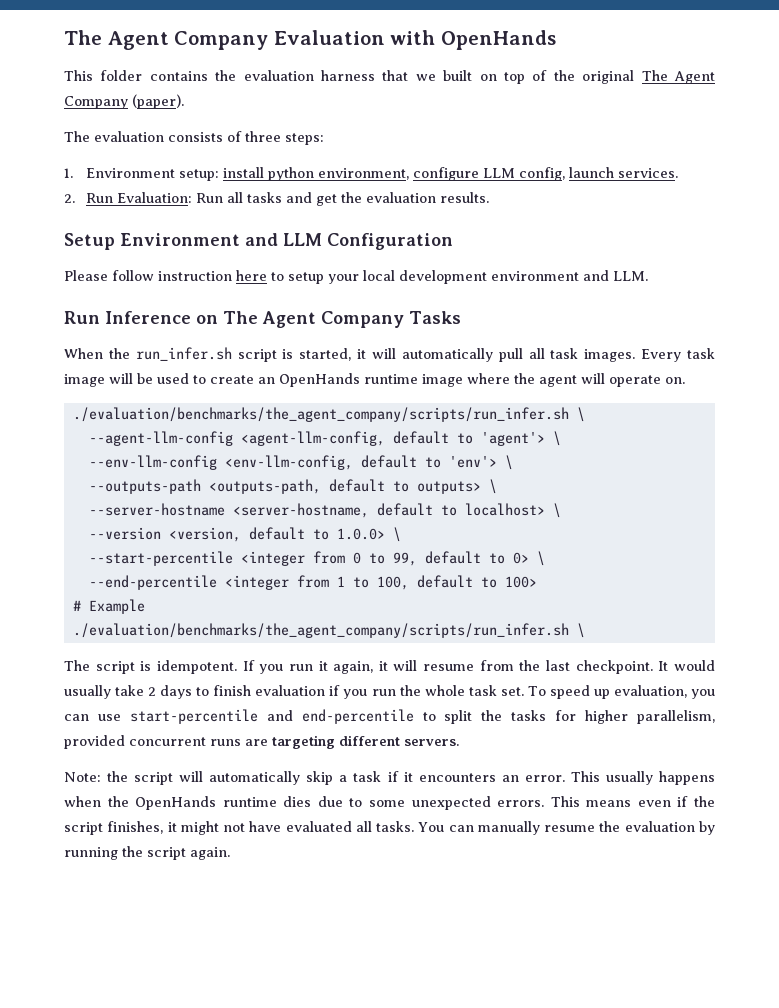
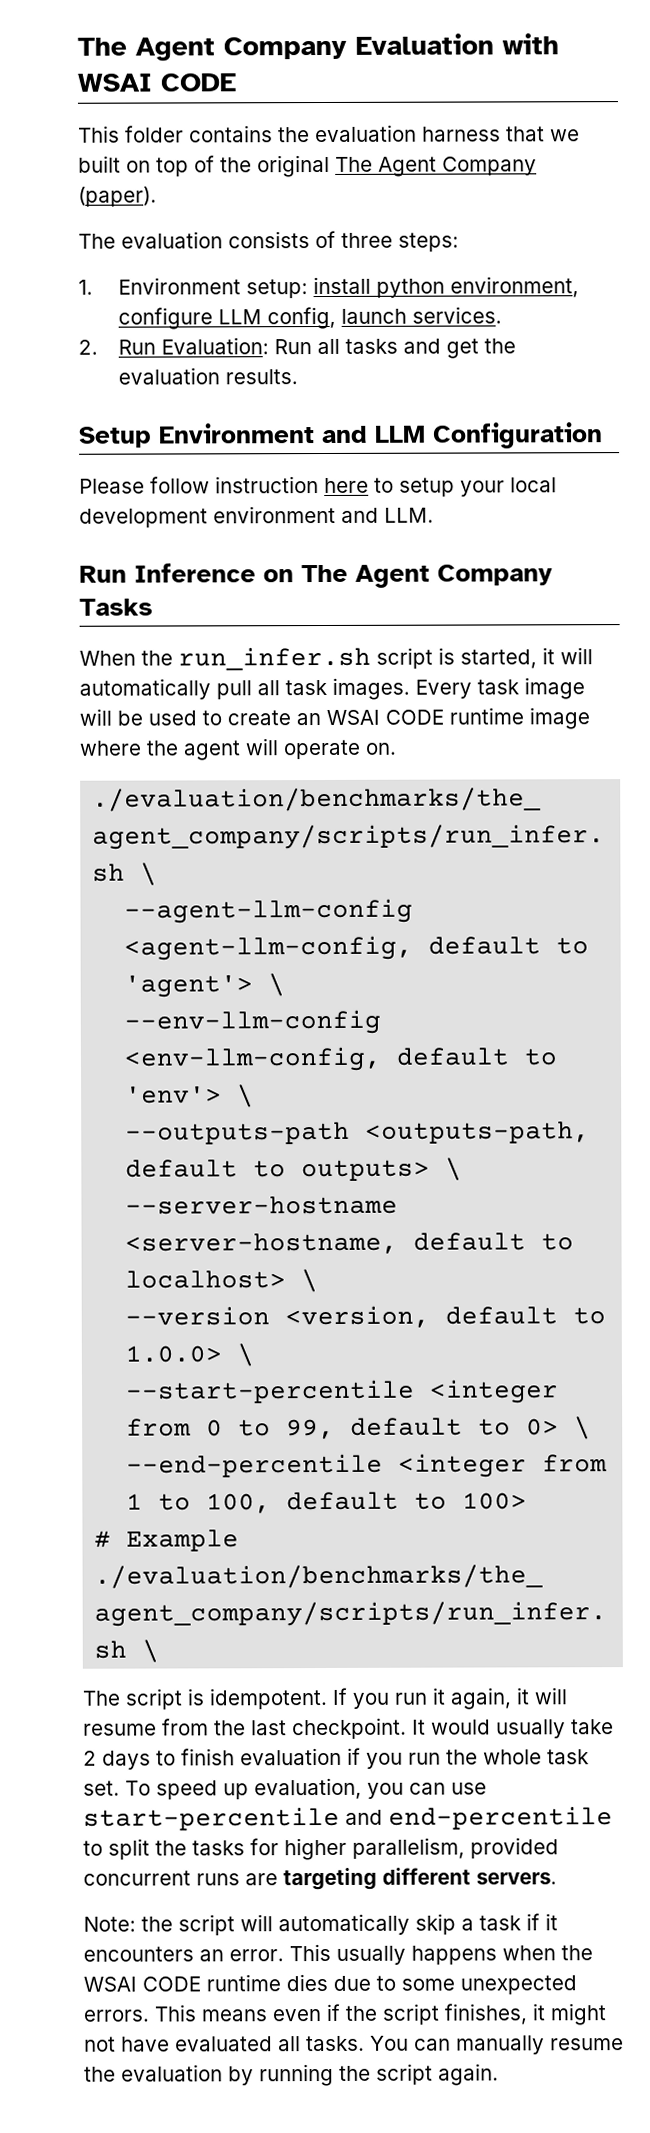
- The Agent Company Evaluation with OpenHands
+ The Agent Company Evaluation with WSAI CODE
- Every task image will be used to create an OpenHands runtime image where the agent will operate on.
+ Every task image will be used to create an WSAI CODE runtime image where the agent will operate on.
- This usually happens when the OpenHands runtime dies due to some unexpected errors.
+ This usually happens when the WSAI CODE runtime dies due to some unexpected errors.

